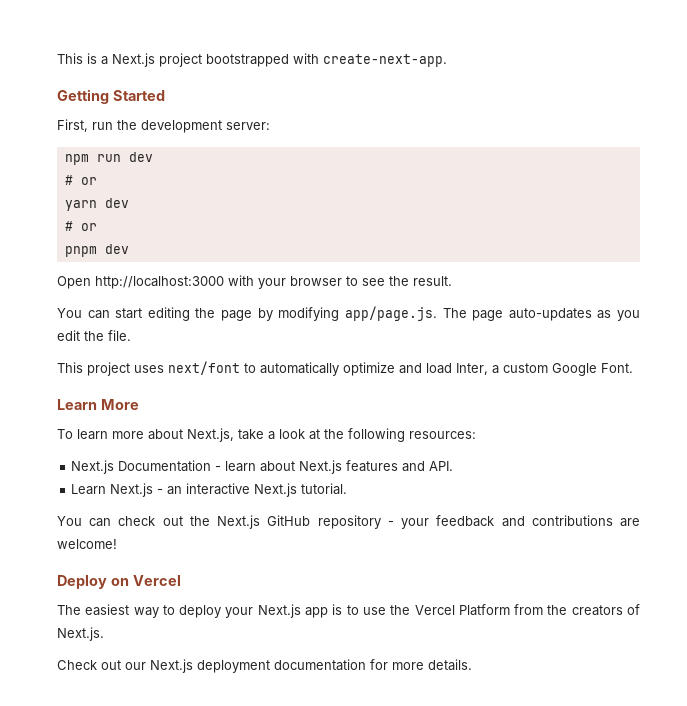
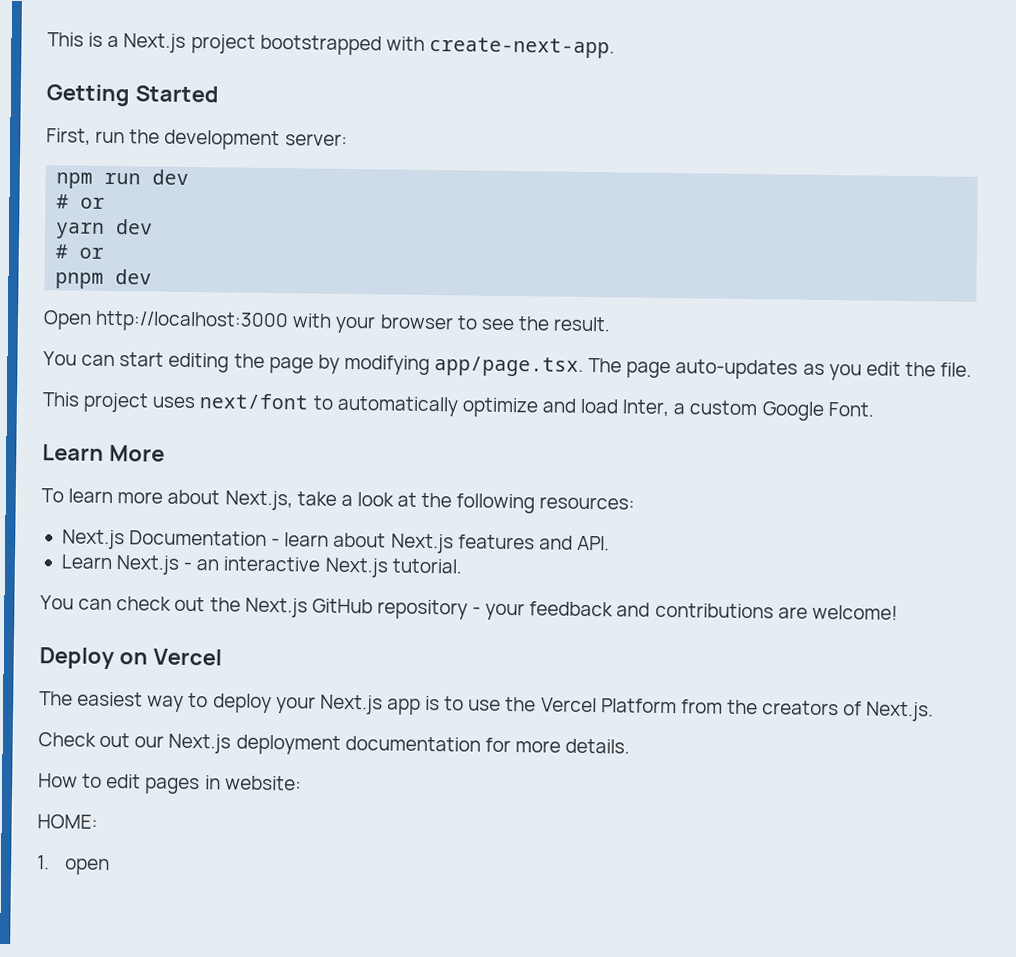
- You can start editing the page by modifying app/page.js. The page auto-updates as you edit the file.
+ You can start editing the page by modifying app/page.tsx. The page auto-updates as you edit the file.
+ How to edit pages in website:
+ HOME:
+ 1. open

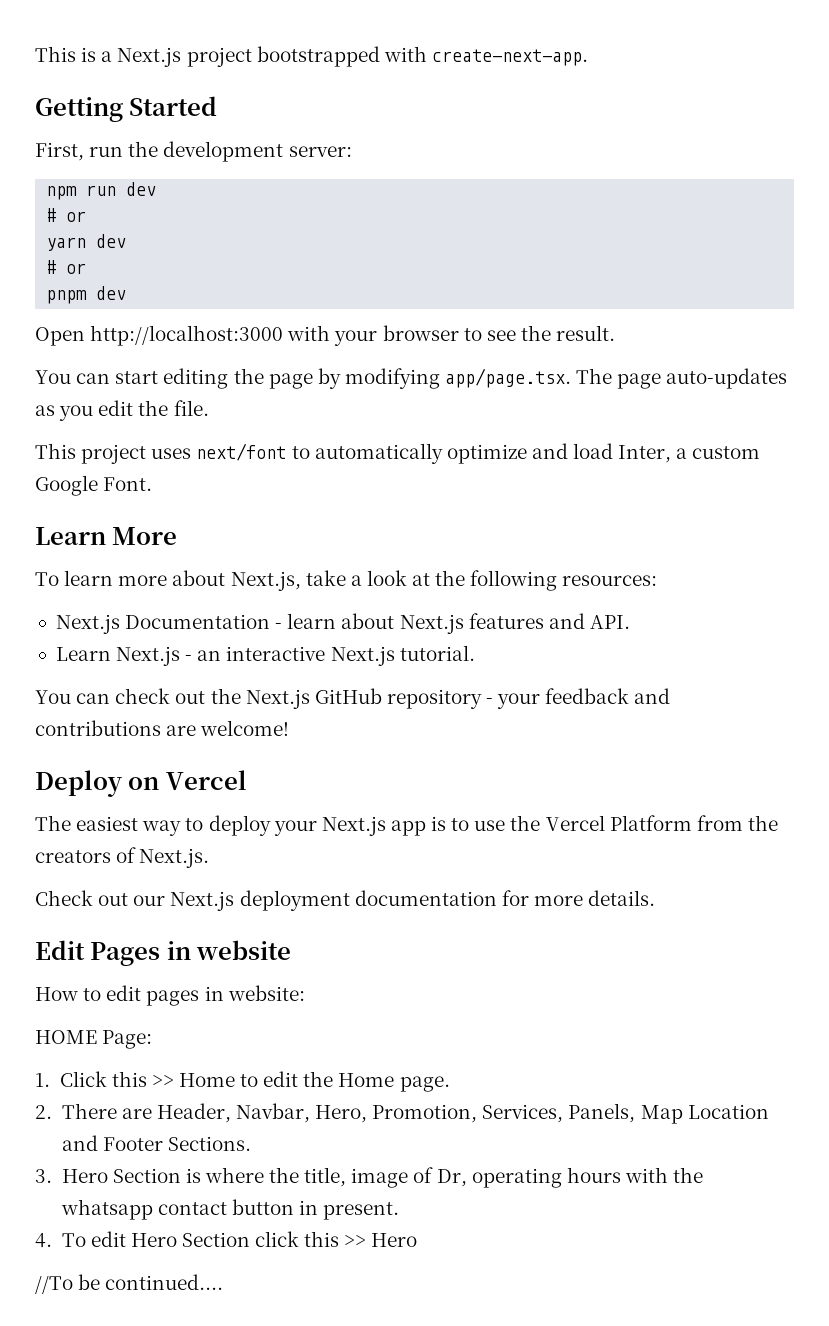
+ Edit Pages in website
- HOME:
+ HOME Page:
- 1. open
+ 1. Click this >> Home to edit the Home page.
+ 2. There are Header, Navbar, Hero, Promotion, Services, Panels, Map Location and Footer Sections.
+ 3. Hero Section is where the title, image of Dr, operating hours with the whatsapp contact button in present.
+ 4. To edit Hero Section click this >> Hero
+ //To be continued....

